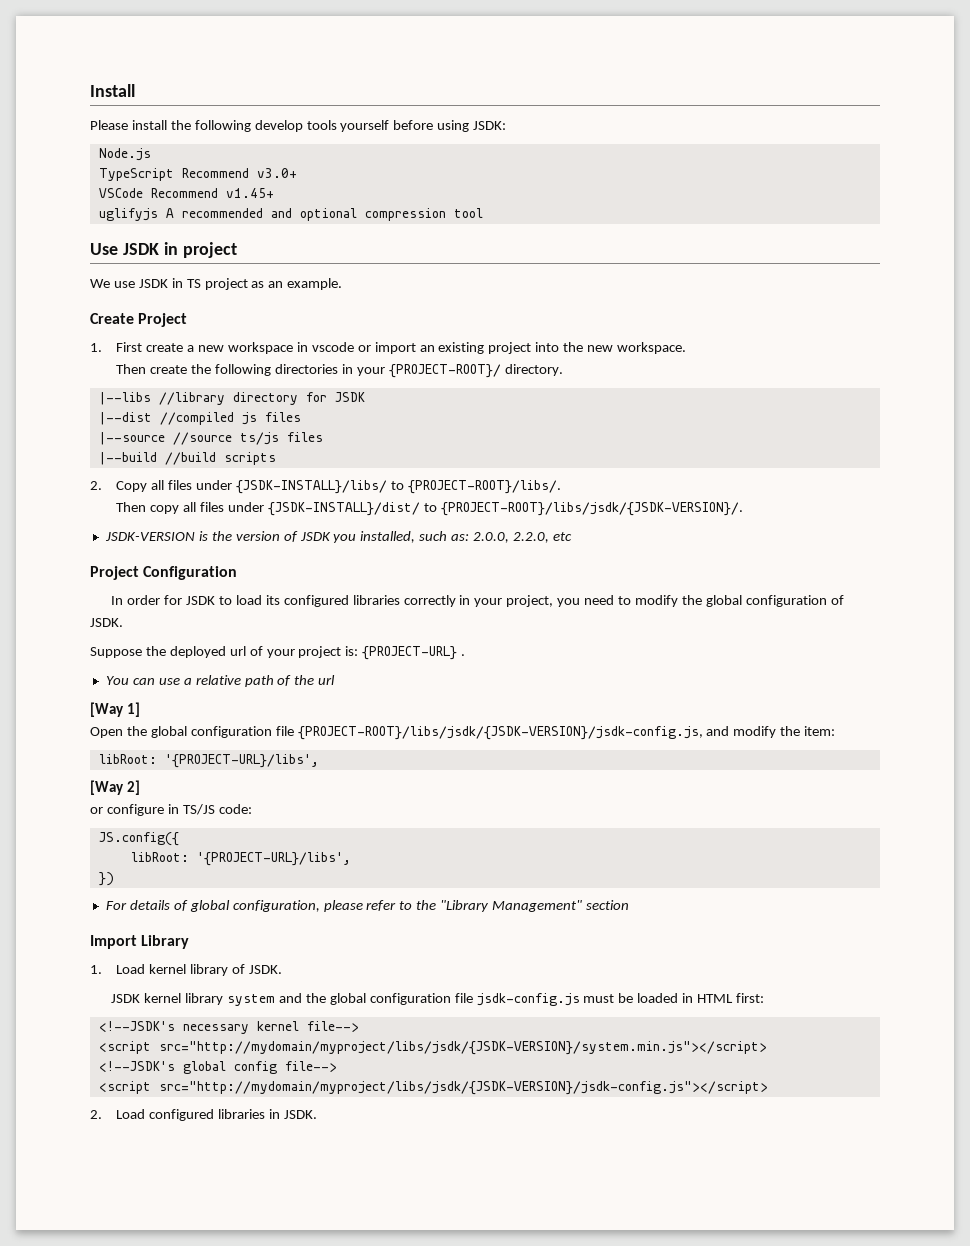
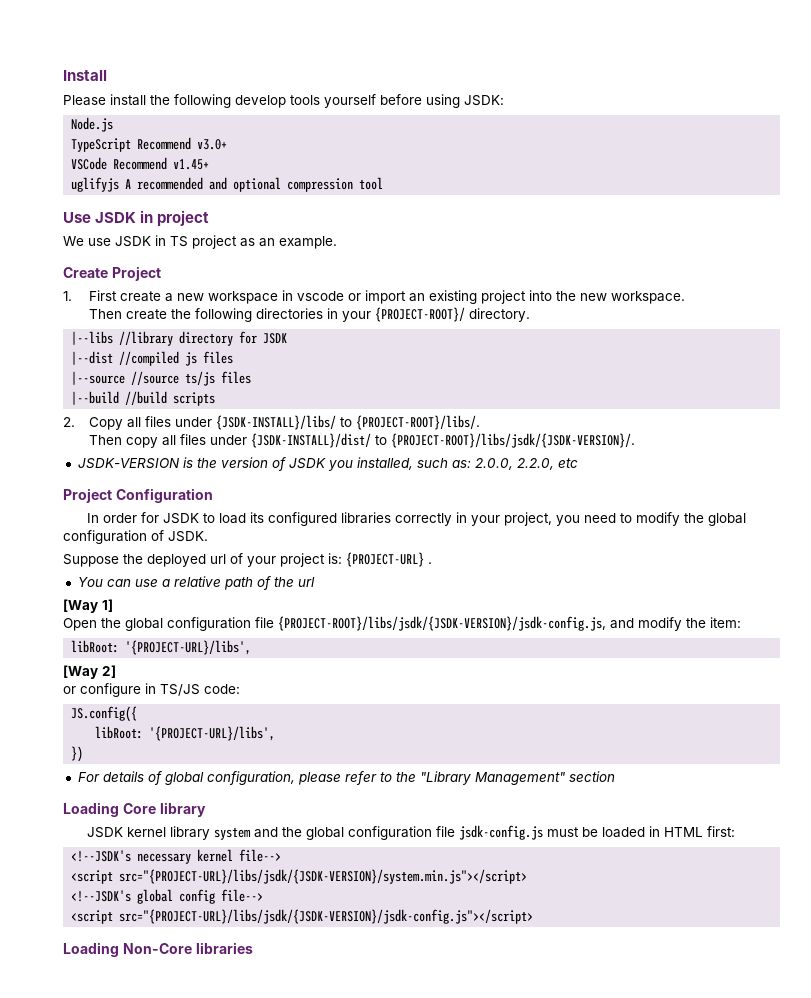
- Import Library
- 1. Load kernel library of JSDK.
+ Loading Core library
- <script src="http://mydomain/myproject/libs/jsdk/{JSDK-VERSION}/system.min.js"></script>
+ <script src="{PROJECT-URL}/libs/jsdk/{JSDK-VERSION}/system.min.js"></script>
- <script src="http://mydomain/myproject/libs/jsdk/{JSDK-VERSION}/jsdk-config.js"></script>
- 2. Load configured libraries in JSDK.
+ <script src="{PROJECT-URL}/libs/jsdk/{JSDK-VERSION}/jsdk-config.js"></script>
+ Loading Non-Core libraries

